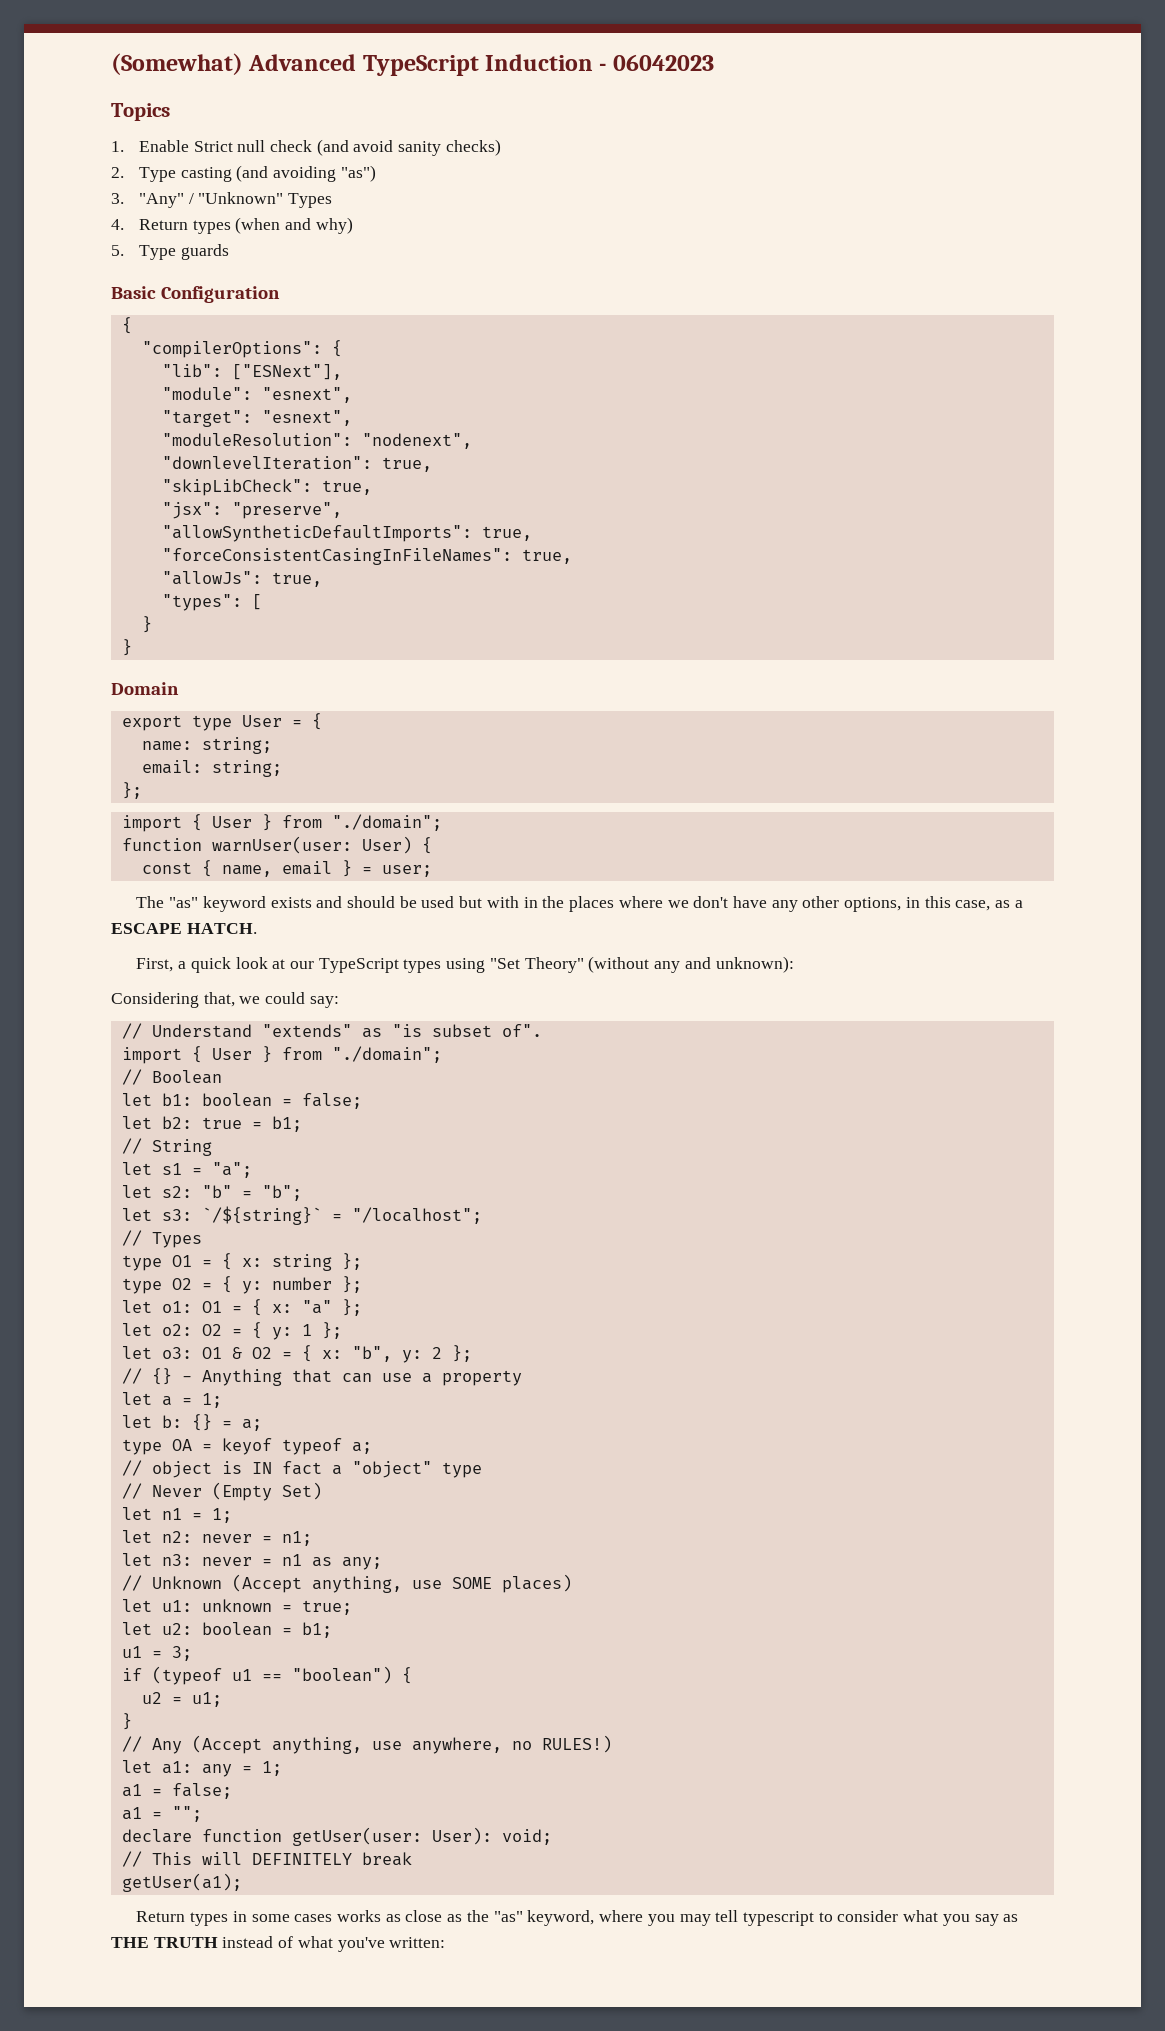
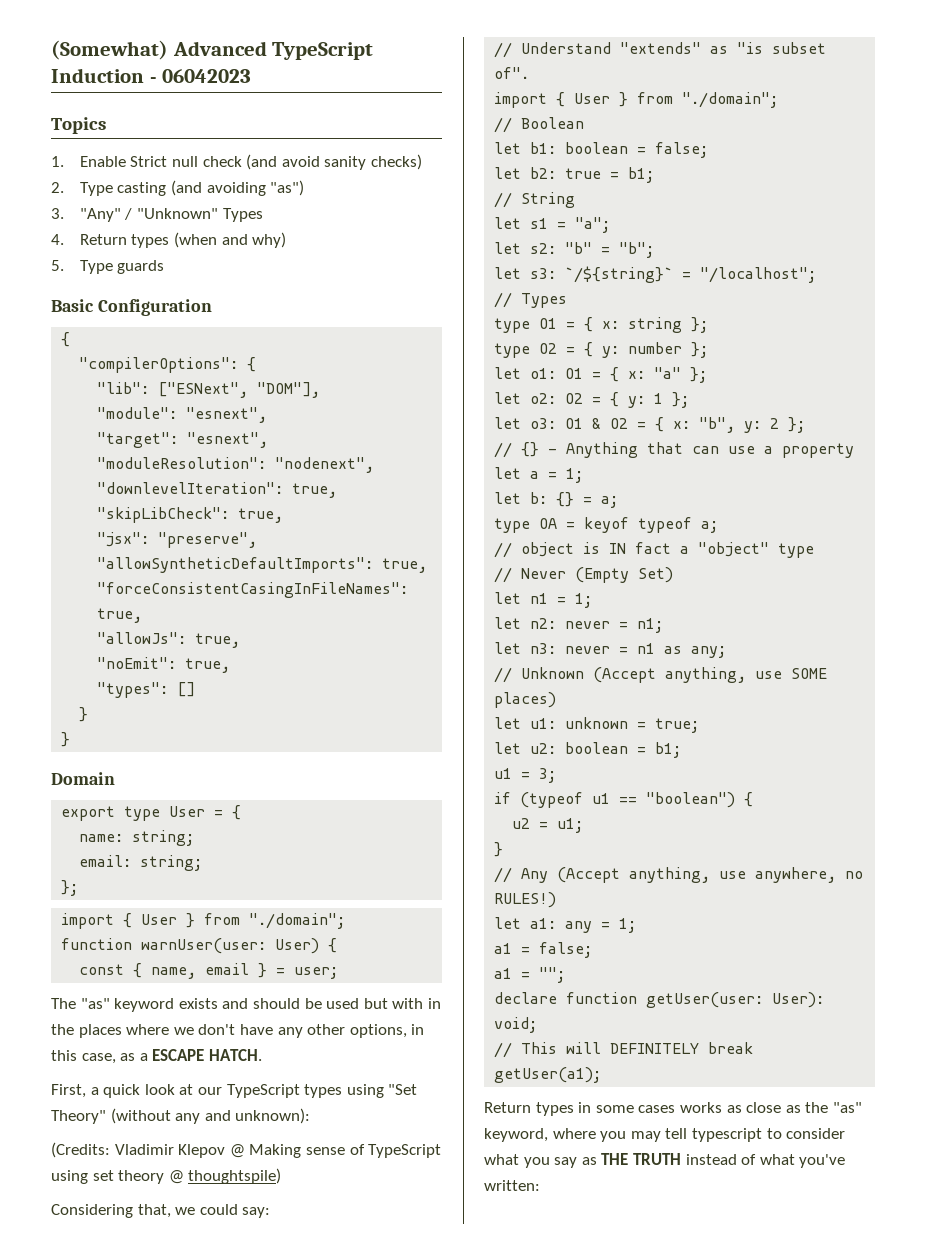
- "lib": ["ESNext"],
+ "lib": ["ESNext", "DOM"],
+ "noEmit": true,
- "types": [
+ "types": []
+ (Credits: Vladimir Klepov @ Making sense of TypeScript using set theory @ thoughtspile)

